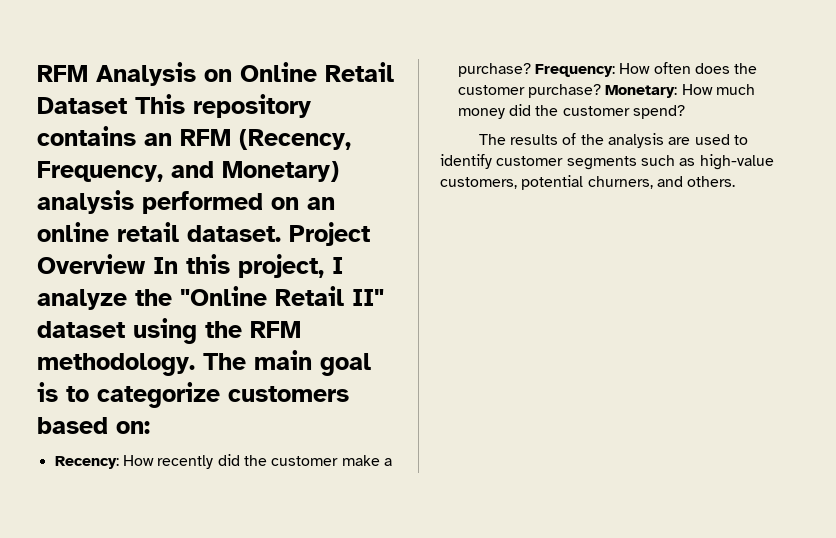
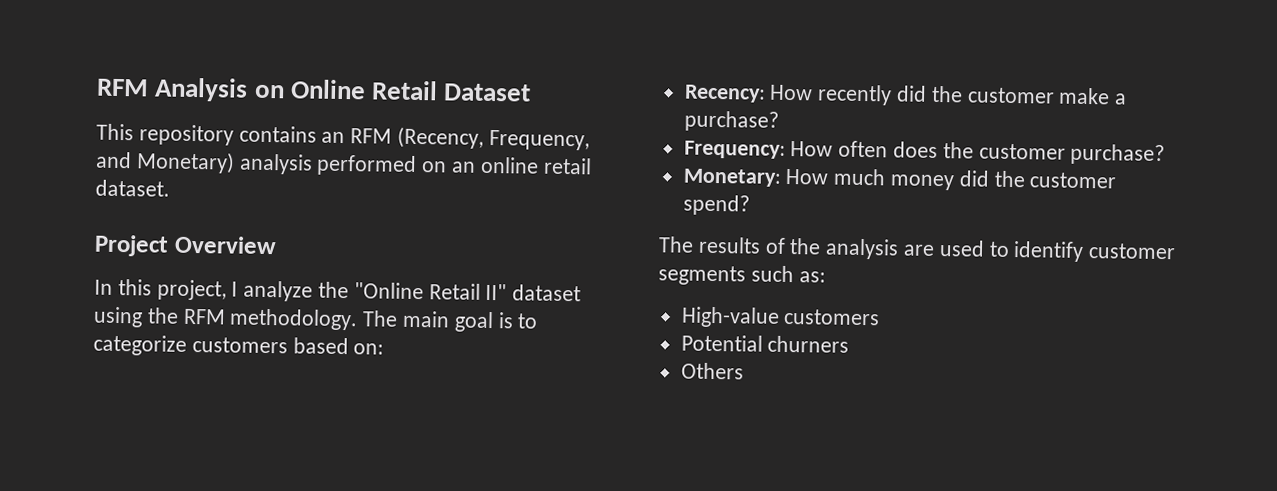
- RFM Analysis on Online Retail Dataset This repository contains an RFM (Recency, Frequency, and Monetary) analysis performed on an online retail dataset. Project Overview In this project, I analyze the "Online Retail II" dataset using the RFM methodology.
+ RFM Analysis on Online Retail Dataset
+ This repository contains an RFM (Recency, Frequency, and Monetary) analysis performed on an online retail dataset.
+ Project Overview
+ In this project, I analyze the "Online Retail II" dataset using the RFM methodology.
- Recency: How recently did the customer make a purchase? Frequency: How often does the customer purchase? Monetary: How much money did the customer spend?
+ Recency: How recently did the customer make a purchase?
+ Frequency: How often does the customer purchase?
+ Monetary: How much money did the customer spend?
- The results of the analysis are used to identify customer segments such as high-value customers, potential churners, and others.
+ The results of the analysis are used to identify customer segments such as:
+ High-value customers
+ Potential churners
+ Others

